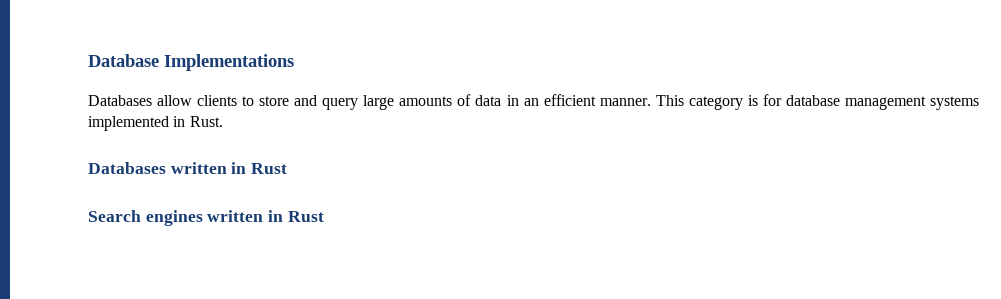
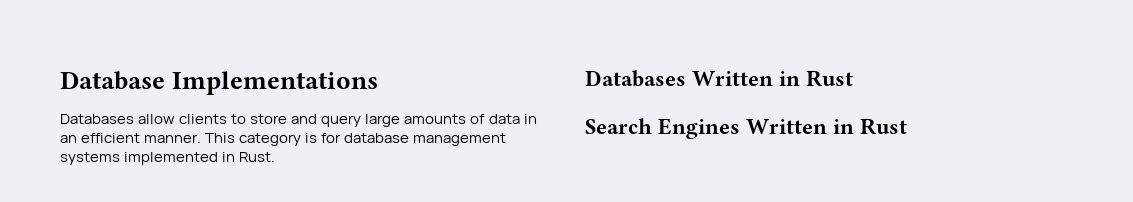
- Databases written in Rust
+ Databases Written in Rust
- Search engines written in Rust
+ Search Engines Written in Rust

